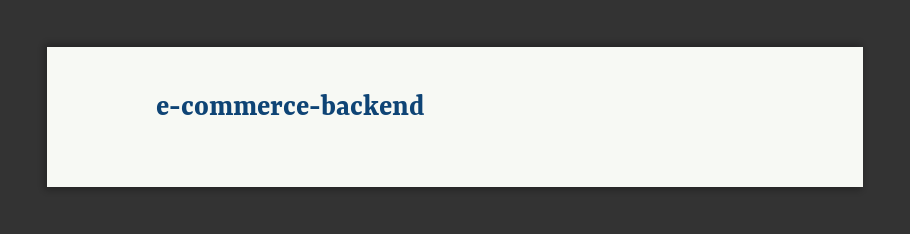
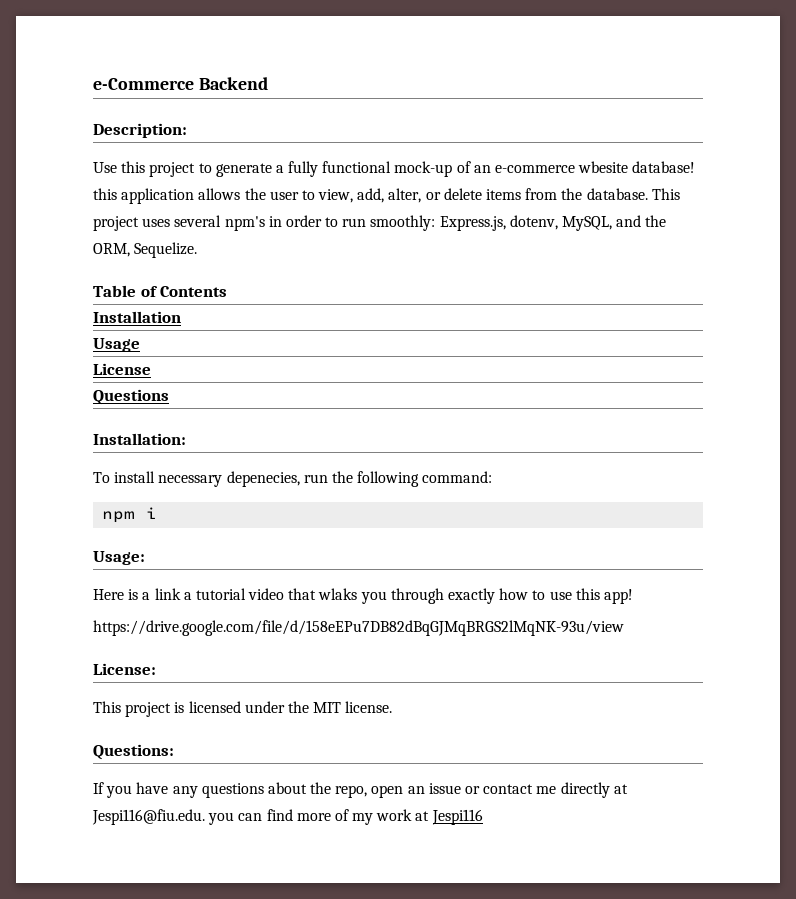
- e-commerce-backend
+ e-Commerce Backend
+ Description:
+ Use this project to generate a fully functional mock-up of an e-commerce wbesite database! this application allows the user to view, add, alter, or delete items from the database. This project uses several npm's in order to run smoothly: Express.js, dotenv, MySQL, and the ORM, Sequelize.
+ Table of Contents
+ Installation
+ Usage
+ License
+ Questions
+ Installation:
+ To install necessary depenecies, run the following command:
+ npm i
+ Usage:
+ Here is a link a tutorial video that wlaks you through exactly how to use this app!
+ https://drive.google.com/file/d/158eEPu7DB82dBqGJMqBRGS2lMqNK-93u/view
+ License:
+ This project is licensed under the MIT license.
+ Questions:
+ If you have any questions about the repo, open an issue or contact me directly at Jespi116@fiu.edu. you can find more of my work at Jespi116

